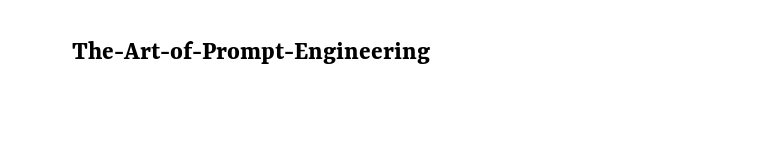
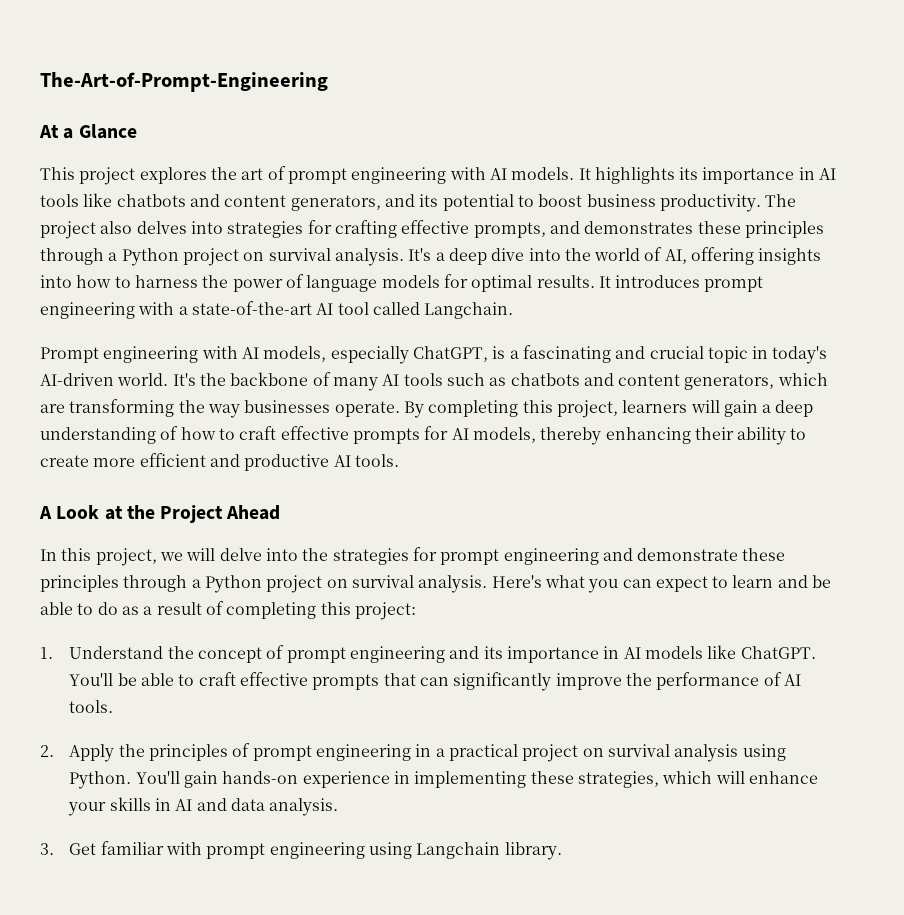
+ At a Glance
+ This project explores the art of prompt engineering with AI models. It highlights its importance in AI tools like chatbots and content generators, and its potential to boost business productivity. The project also delves into strategies for crafting effective prompts, and demonstrates these principles through a Python project on survival analysis. It's a deep dive into the world of AI, offering insights into how to harness the power of language models for optimal results. It introduces prompt engineering with a state-of-the-art AI tool called Langchain.
+ Prompt engineering with AI models, especially ChatGPT, is a fascinating and crucial topic in today's AI-driven world. It's the backbone of many AI tools such as chatbots and content generators, which are transforming the way businesses operate. By completing this project, learners will gain a deep understanding of how to craft effective prompts for AI models, thereby enhancing their ability to create more efficient and productive AI tools.
+ A Look at the Project Ahead
+ In this project, we will delve into the strategies for prompt engineering and demonstrate these principles through a Python project on survival analysis. Here's what you can expect to learn and be able to do as a result of completing this project:
+ 1. Understand the concept of prompt engineering and its importance in AI models like ChatGPT. You'll be able to craft effective prompts that can significantly improve the performance of AI tools.
+ 2. Apply the principles of prompt engineering in a practical project on survival analysis using Python. You'll gain hands-on experience in implementing these strategies, which will enhance your skills in AI and data analysis.
+ 3. Get familiar with prompt engineering using Langchain library.

